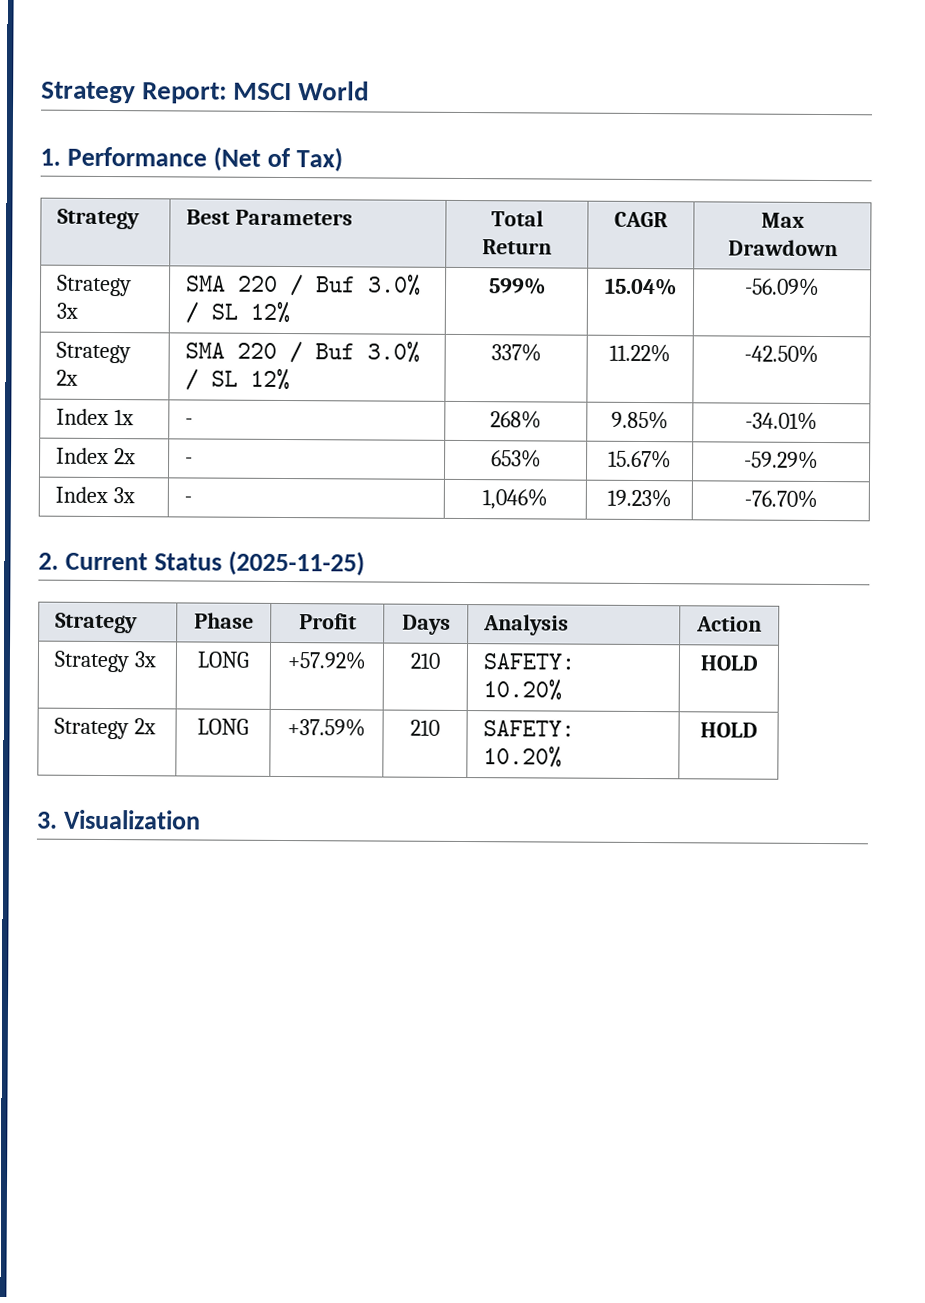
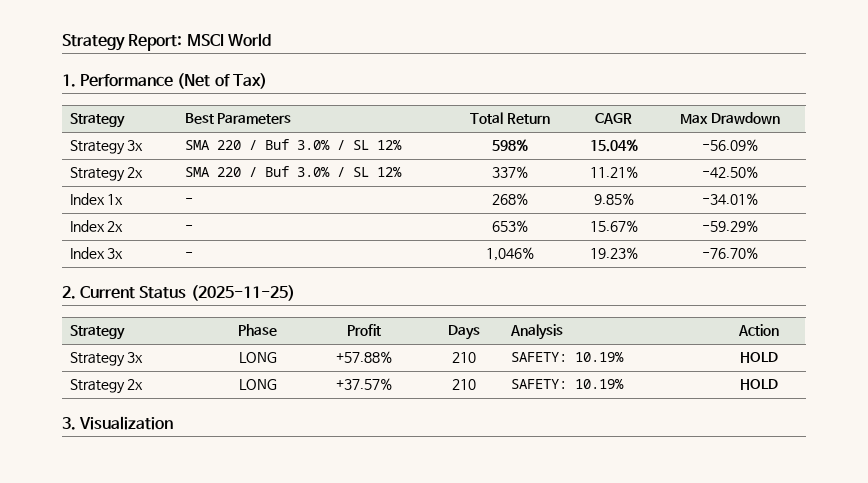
- Strategy 3x | SMA 220 / Buf 3.0% / SL 12% | 599% | 15.04% | -56.09%
+ Strategy 3x | SMA 220 / Buf 3.0% / SL 12% | 598% | 15.04% | -56.09%
- Strategy 2x | SMA 220 / Buf 3.0% / SL 12% | 337% | 11.22% | -42.50%
+ Strategy 2x | SMA 220 / Buf 3.0% / SL 12% | 337% | 11.21% | -42.50%
- Strategy 3x | LONG | +57.92% | 210 | SAFETY: 10.20% | HOLD
+ Strategy 3x | LONG | +57.88% | 210 | SAFETY: 10.19% | HOLD
- Strategy 2x | LONG | +37.59% | 210 | SAFETY: 10.20% | HOLD
+ Strategy 2x | LONG | +37.57% | 210 | SAFETY: 10.19% | HOLD

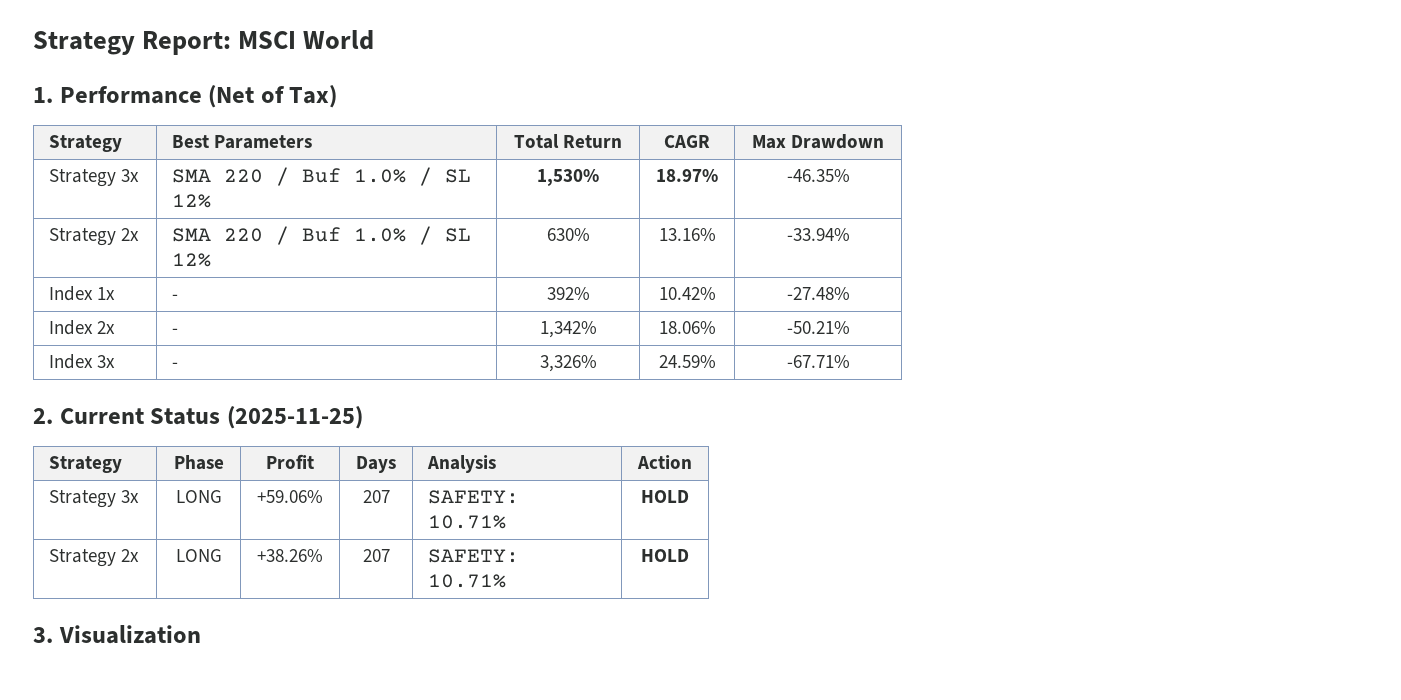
- Strategy 3x | SMA 220 / Buf 3.0% / SL 12% | 598% | 15.04% | -56.09%
+ Strategy 3x | SMA 220 / Buf 1.0% / SL 12% | 1,530% | 18.97% | -46.35%
- Strategy 2x | SMA 220 / Buf 3.0% / SL 12% | 337% | 11.21% | -42.50%
+ Strategy 2x | SMA 220 / Buf 1.0% / SL 12% | 630% | 13.16% | -33.94%
- Index 1x | - | 268% | 9.85% | -34.01%
+ Index 1x | - | 392% | 10.42% | -27.48%
- Index 2x | - | 653% | 15.67% | -59.29%
+ Index 2x | - | 1,342% | 18.06% | -50.21%
- Index 3x | - | 1,046% | 19.23% | -76.70%
+ Index 3x | - | 3,326% | 24.59% | -67.71%
- Strategy 3x | LONG | +57.88% | 210 | SAFETY: 10.19% | HOLD
+ Strategy 3x | LONG | +59.06% | 207 | SAFETY: 10.71% | HOLD
- Strategy 2x | LONG | +37.57% | 210 | SAFETY: 10.19% | HOLD
+ Strategy 2x | LONG | +38.26% | 207 | SAFETY: 10.71% | HOLD

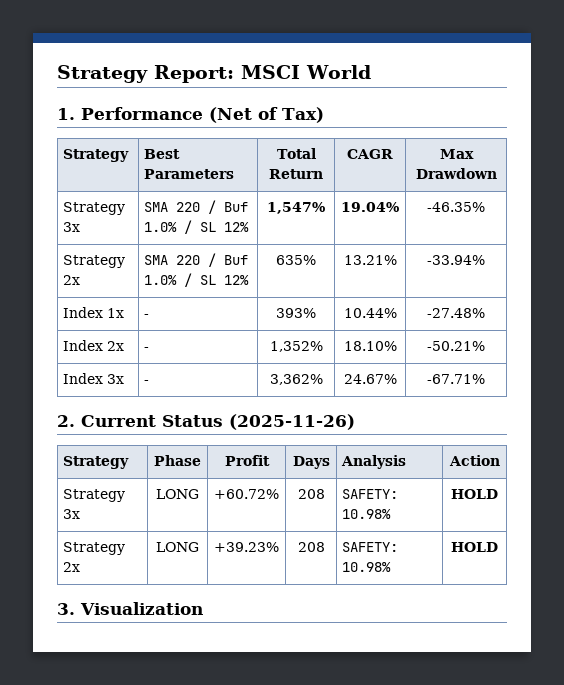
- Strategy 3x | SMA 220 / Buf 1.0% / SL 12% | 1,530% | 18.97% | -46.35%
+ Strategy 3x | SMA 220 / Buf 1.0% / SL 12% | 1,547% | 19.04% | -46.35%
- Strategy 2x | SMA 220 / Buf 1.0% / SL 12% | 630% | 13.16% | -33.94%
+ Strategy 2x | SMA 220 / Buf 1.0% / SL 12% | 635% | 13.21% | -33.94%
- Index 1x | - | 392% | 10.42% | -27.48%
+ Index 1x | - | 393% | 10.44% | -27.48%
- Index 2x | - | 1,342% | 18.06% | -50.21%
+ Index 2x | - | 1,352% | 18.10% | -50.21%
- Index 3x | - | 3,326% | 24.59% | -67.71%
+ Index 3x | - | 3,362% | 24.67% | -67.71%
- 2. Current Status (2025-11-25)
+ 2. Current Status (2025-11-26)
- Strategy 3x | LONG | +59.06% | 207 | SAFETY: 10.71% | HOLD
+ Strategy 3x | LONG | +60.72% | 208 | SAFETY: 10.98% | HOLD
- Strategy 2x | LONG | +38.26% | 207 | SAFETY: 10.71% | HOLD
+ Strategy 2x | LONG | +39.23% | 208 | SAFETY: 10.98% | HOLD

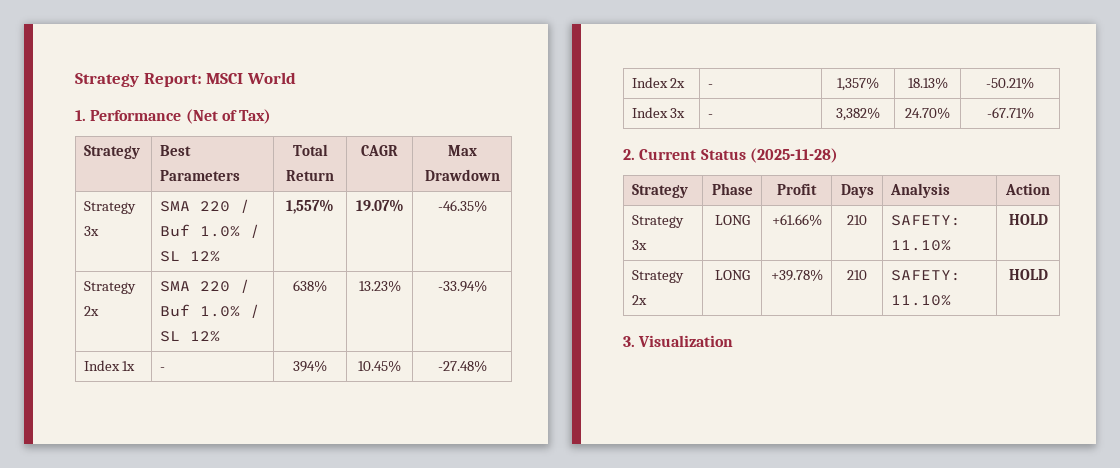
- Strategy 3x | SMA 220 / Buf 1.0% / SL 12% | 1,547% | 19.04% | -46.35%
+ Strategy 3x | SMA 220 / Buf 1.0% / SL 12% | 1,557% | 19.07% | -46.35%
- Strategy 2x | SMA 220 / Buf 1.0% / SL 12% | 635% | 13.21% | -33.94%
+ Strategy 2x | SMA 220 / Buf 1.0% / SL 12% | 638% | 13.23% | -33.94%
- Index 1x | - | 393% | 10.44% | -27.48%
+ Index 1x | - | 394% | 10.45% | -27.48%
- Index 2x | - | 1,352% | 18.10% | -50.21%
+ Index 2x | - | 1,357% | 18.13% | -50.21%
- Index 3x | - | 3,362% | 24.67% | -67.71%
+ Index 3x | - | 3,382% | 24.70% | -67.71%
- 2. Current Status (2025-11-26)
+ 2. Current Status (2025-11-28)
- Strategy 3x | LONG | +60.72% | 208 | SAFETY: 10.98% | HOLD
+ Strategy 3x | LONG | +61.66% | 210 | SAFETY: 11.10% | HOLD
- Strategy 2x | LONG | +39.23% | 208 | SAFETY: 10.98% | HOLD
+ Strategy 2x | LONG | +39.78% | 210 | SAFETY: 11.10% | HOLD

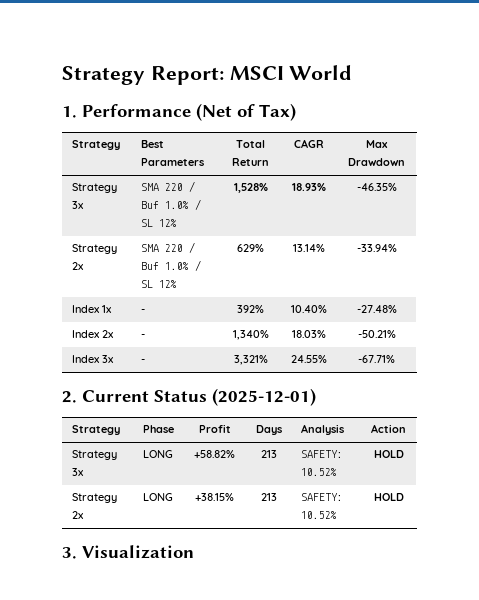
- Strategy 3x | SMA 220 / Buf 1.0% / SL 12% | 1,557% | 19.07% | -46.35%
+ Strategy 3x | SMA 220 / Buf 1.0% / SL 12% | 1,528% | 18.93% | -46.35%
- Strategy 2x | SMA 220 / Buf 1.0% / SL 12% | 638% | 13.23% | -33.94%
+ Strategy 2x | SMA 220 / Buf 1.0% / SL 12% | 629% | 13.14% | -33.94%
- Index 1x | - | 394% | 10.45% | -27.48%
+ Index 1x | - | 392% | 10.40% | -27.48%
- Index 2x | - | 1,357% | 18.13% | -50.21%
+ Index 2x | - | 1,340% | 18.03% | -50.21%
- Index 3x | - | 3,382% | 24.70% | -67.71%
+ Index 3x | - | 3,321% | 24.55% | -67.71%
- 2. Current Status (2025-11-28)
+ 2. Current Status (2025-12-01)
- Strategy 3x | LONG | +61.66% | 210 | SAFETY: 11.10% | HOLD
+ Strategy 3x | LONG | +58.82% | 213 | SAFETY: 10.52% | HOLD
- Strategy 2x | LONG | +39.78% | 210 | SAFETY: 11.10% | HOLD
+ Strategy 2x | LONG | +38.15% | 213 | SAFETY: 10.52% | HOLD

